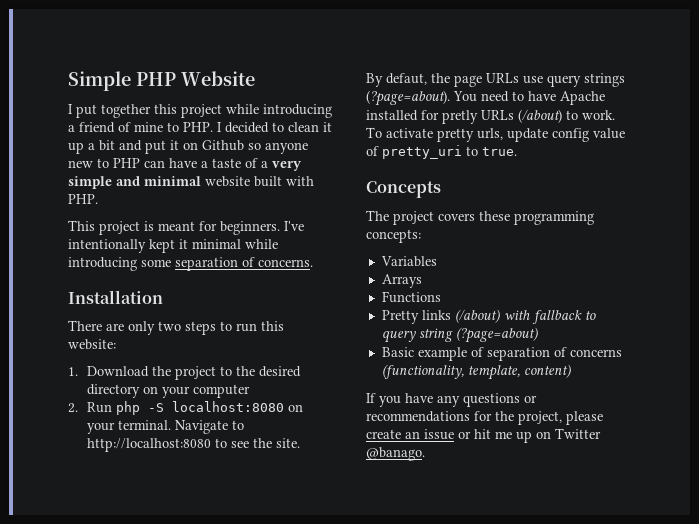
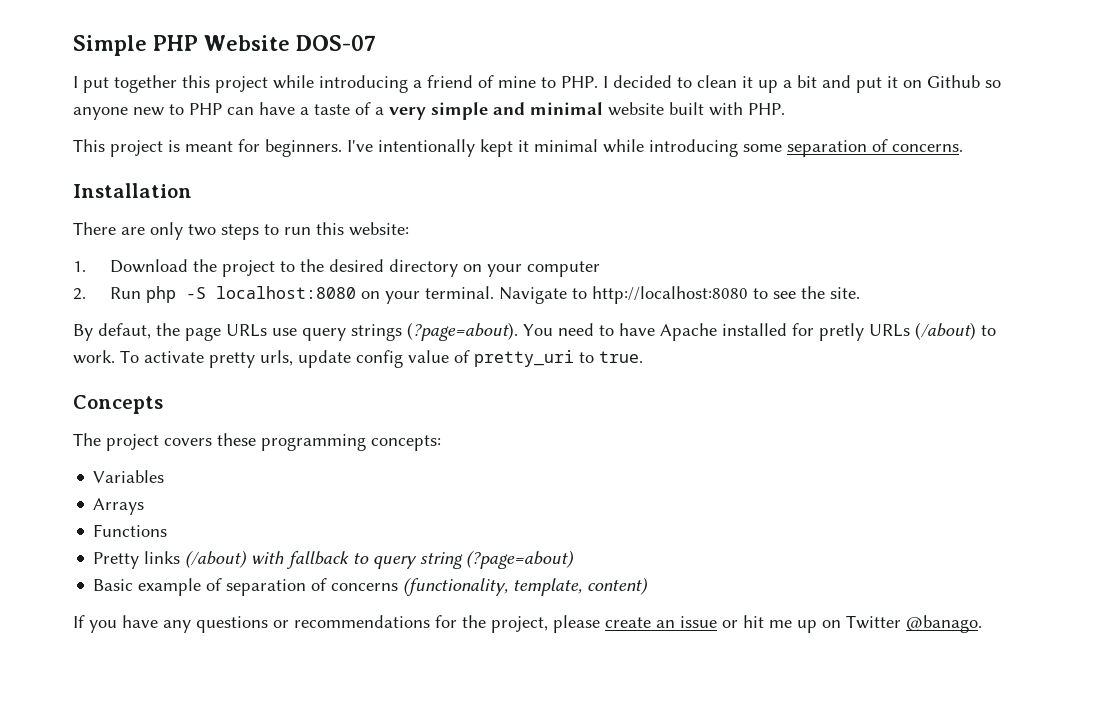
- Simple PHP Website
+ Simple PHP Website DOS-07

